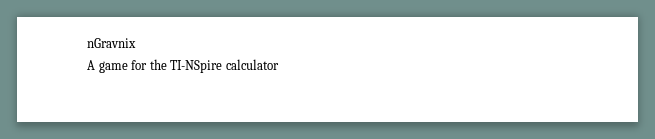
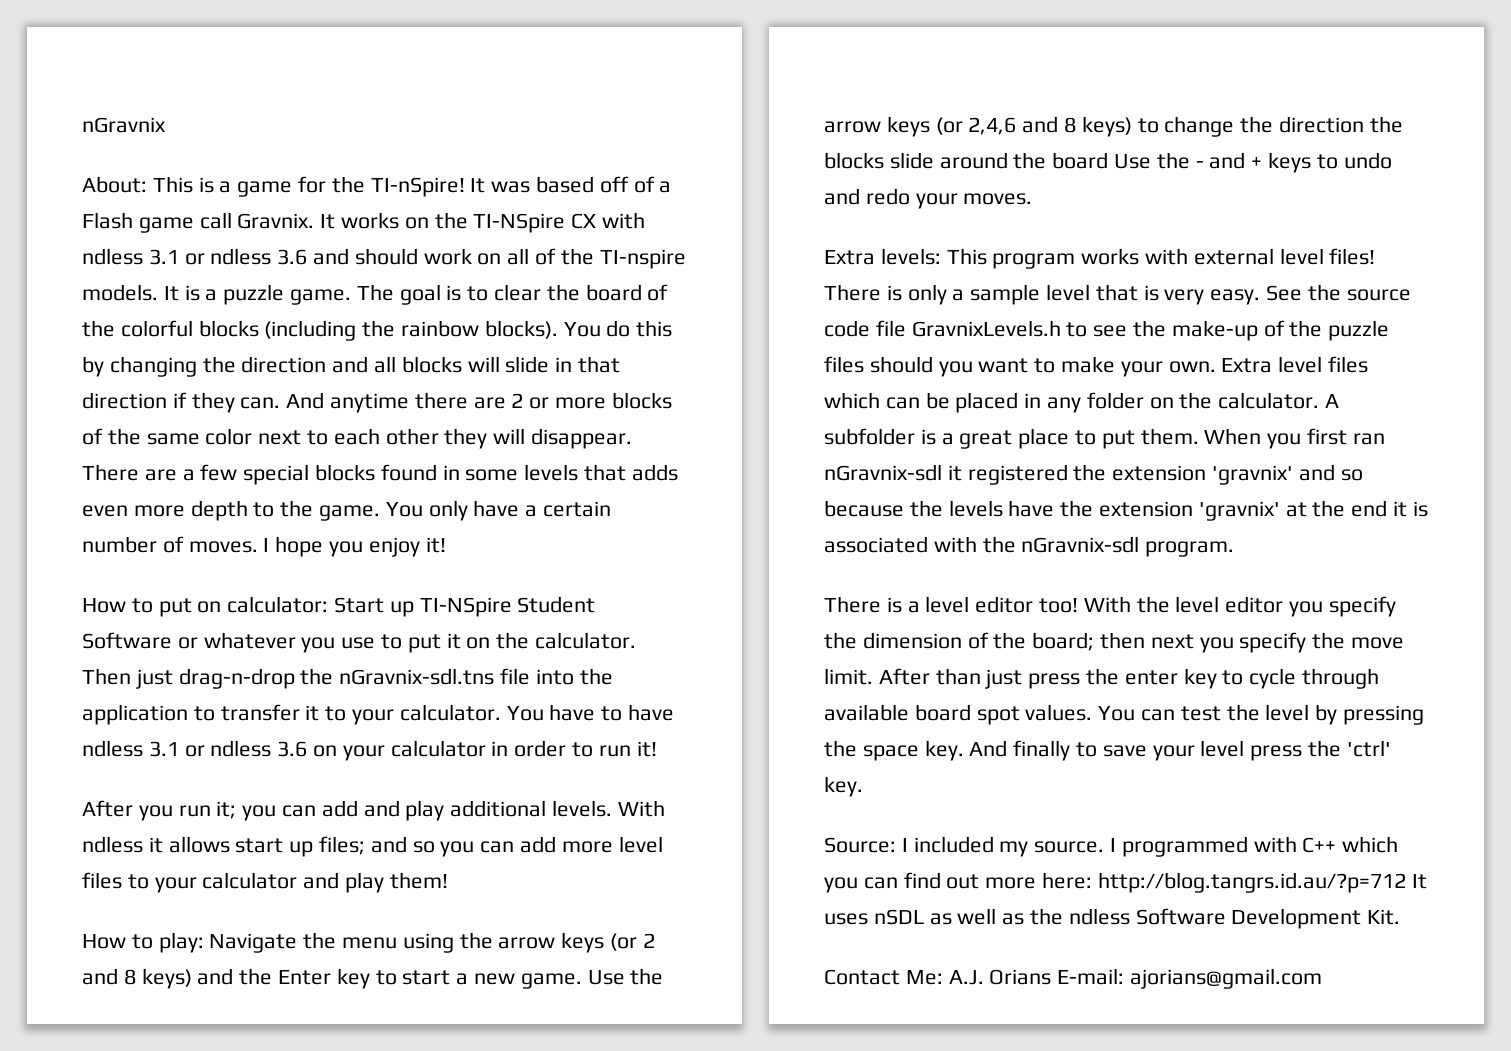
- A game for the TI-NSpire calculator
+ About: This is a game for the TI-nSpire! It was based off of a Flash game call Gravnix. It works on the TI-NSpire CX with ndless 3.1 or ndless 3.6 and should work on all of the TI-nspire models. It is a puzzle game. The goal is to clear the board of the colorful blocks (including the rainbow blocks). You do this by changing the direction and all blocks will slide in that direction if they can. And anytime there are 2 or more blocks of the same color next to each other they will disappear. There are a few special blocks found in some levels that adds even more depth to the game. You only have a certain number of moves. I hope you enjoy it!
+ How to put on calculator: Start up TI-NSpire Student Software or whatever you use to put it on the calculator. Then just drag-n-drop the nGravnix-sdl.tns file into the application to transfer it to your calculator. You have to have ndless 3.1 or ndless 3.6 on your calculator in order to run it!
+ After you run it; you can add and play additional levels. With ndless it allows start up files; and so you can add more level files to your calculator and play them!
+ How to play: Navigate the menu using the arrow keys (or 2 and 8 keys) and the Enter key to start a new game. Use the arrow keys (or 2,4,6 and 8 keys) to change the direction the blocks slide around the board Use the - and + keys to undo and redo your moves.
+ Extra levels: This program works with external level files! There is only a sample level that is very easy. See the source code file GravnixLevels.h to see the make-up of the puzzle files should you want to make your own. Extra level files which can be placed in any folder on the calculator. A subfolder is a great place to put them. When you first ran nGravnix-sdl it registered the extension 'gravnix' and so because the levels have the extension 'gravnix' at the end it is associated with the nGravnix-sdl program.
+ There is a level editor too! With the level editor you specify the dimension of the board; then next you specify the move limit. After than just press the enter key to cycle through available board spot values. You can test the level by pressing the space key. And finally to save your level press the 'ctrl' key.
+ Source: I included my source. I programmed with C++ which you can find out more here: http://blog.tangrs.id.au/?p=712 It uses nSDL as well as the ndless Software Development Kit.
+ Contact Me: A.J. Orians E-mail: ajorians@gmail.com

